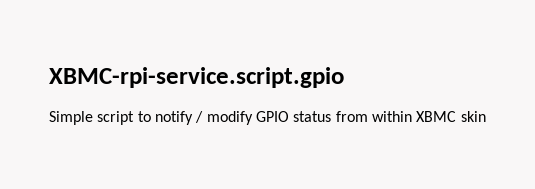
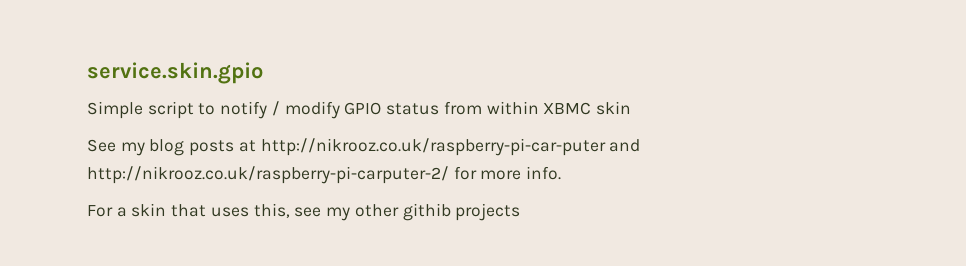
- XBMC-rpi-service.script.gpio
+ service.skin.gpio
+ See my blog posts at http://nikrooz.co.uk/raspberry-pi-car-puter and http://nikrooz.co.uk/raspberry-pi-carputer-2/ for more info.
+ For a skin that uses this, see my other githib projects

